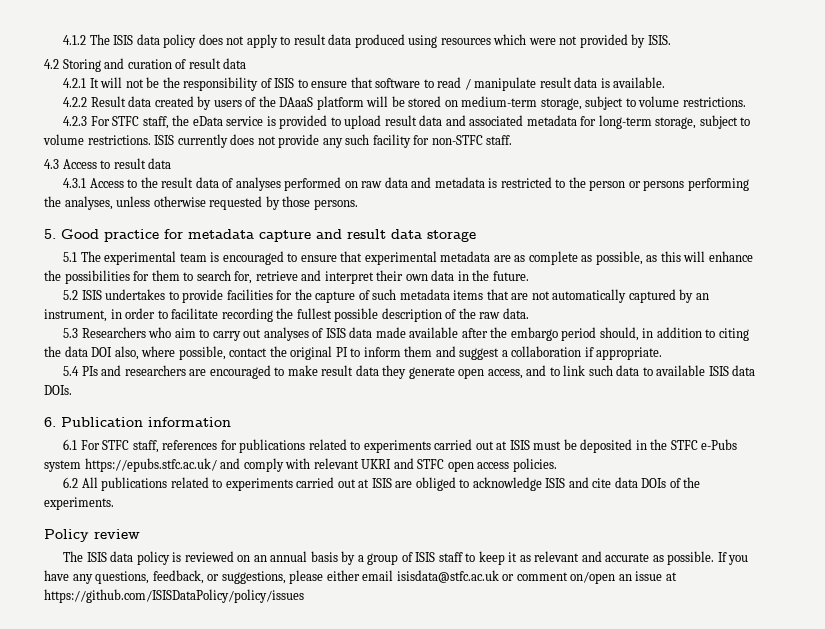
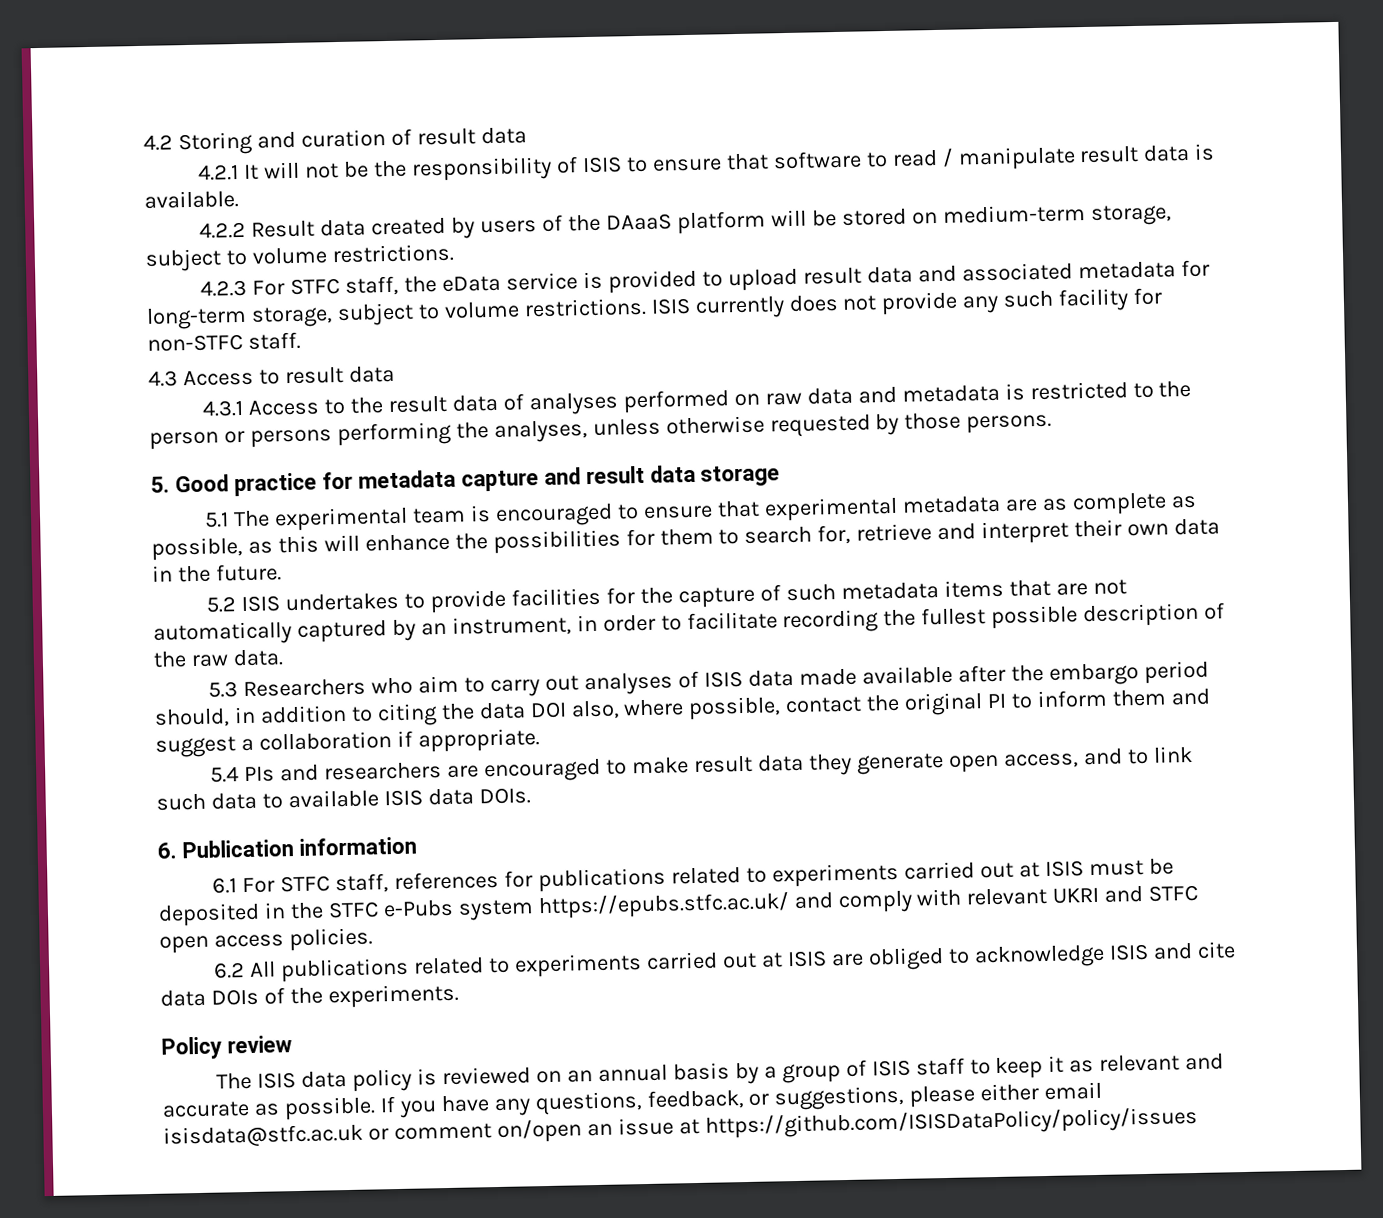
- 4.1.2 The ISIS data policy does not apply to result data produced using resources which were not provided by ISIS.

